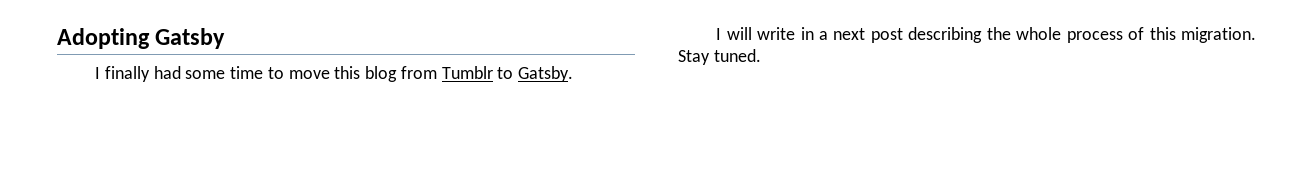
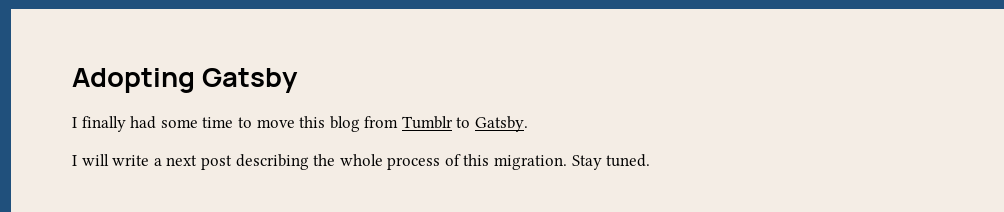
- I will write in a next post describing the whole process of this migration.
+ I will write a next post describing the whole process of this migration.

